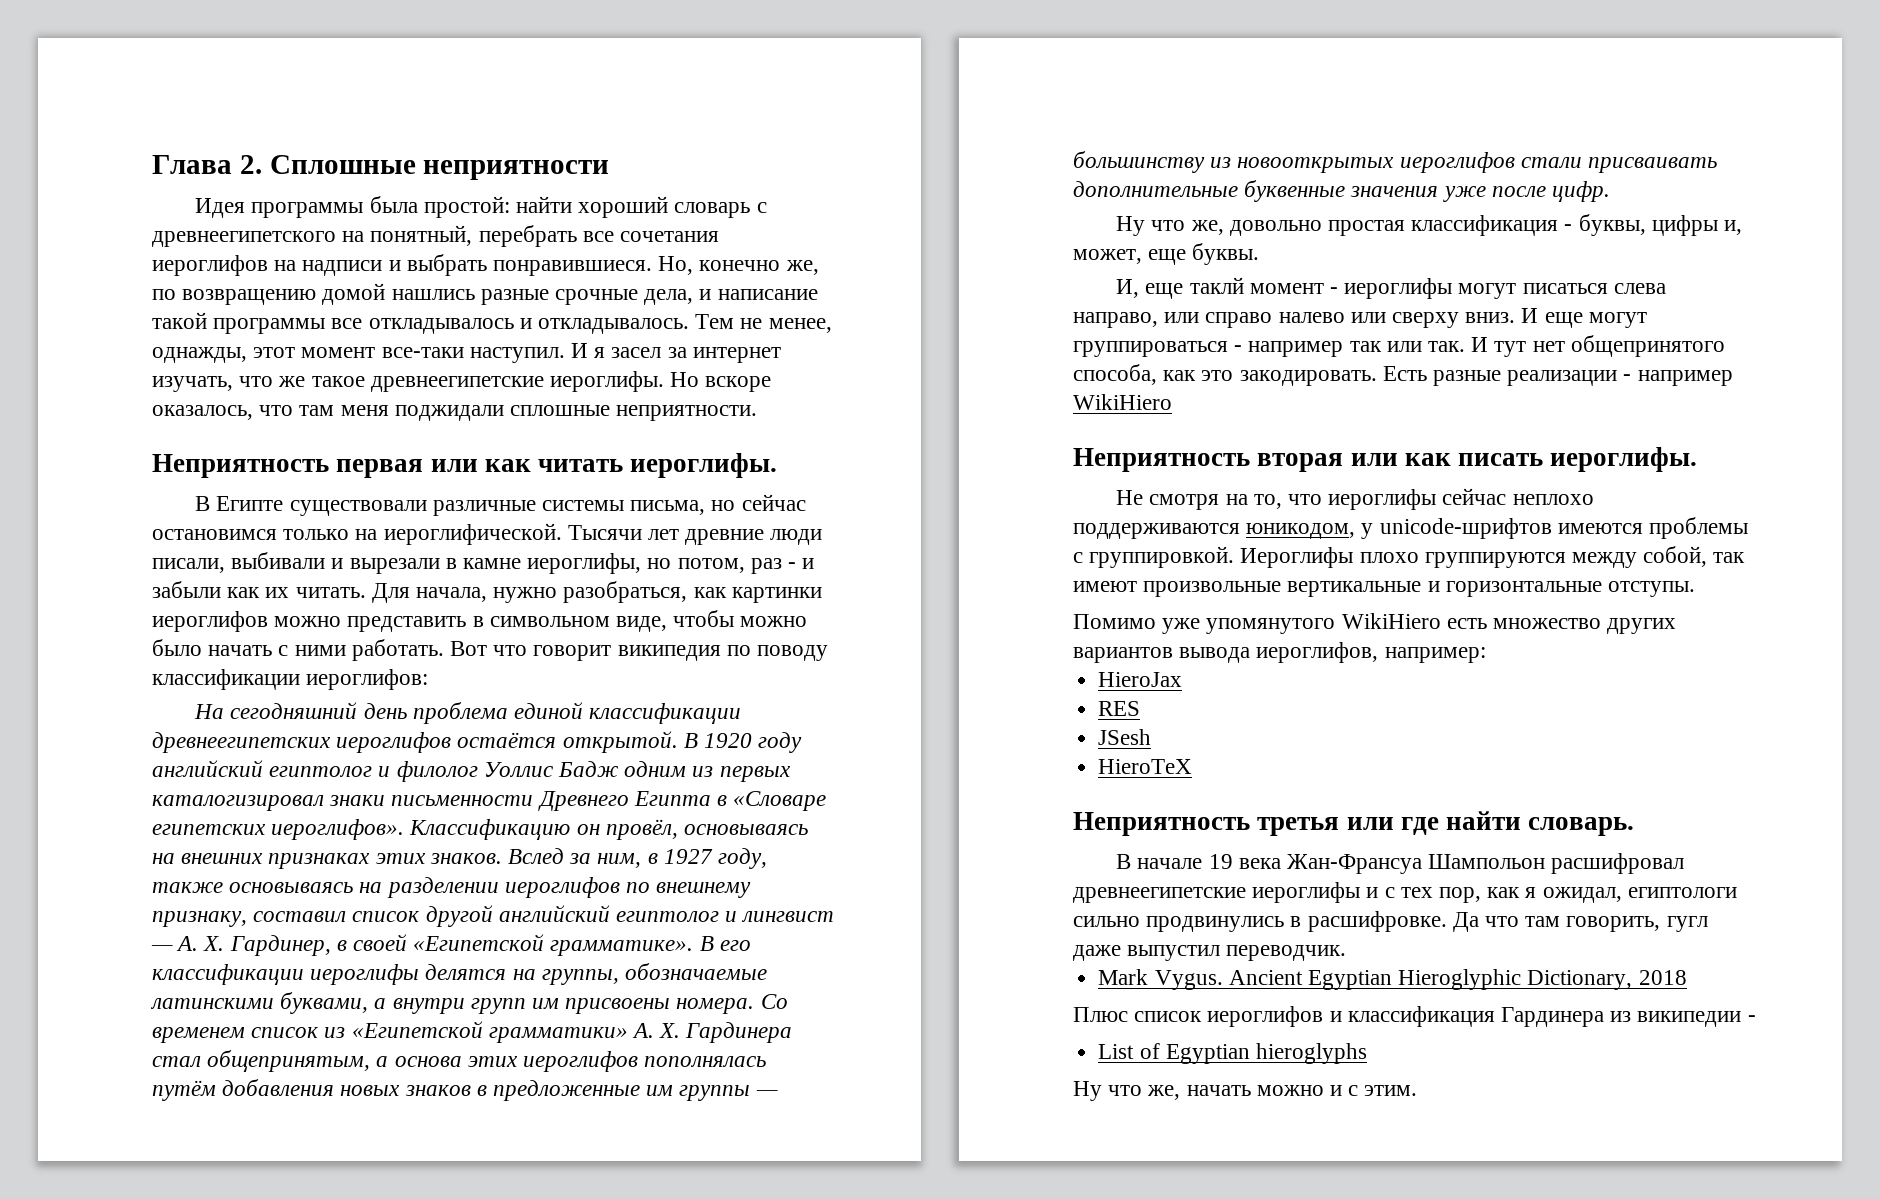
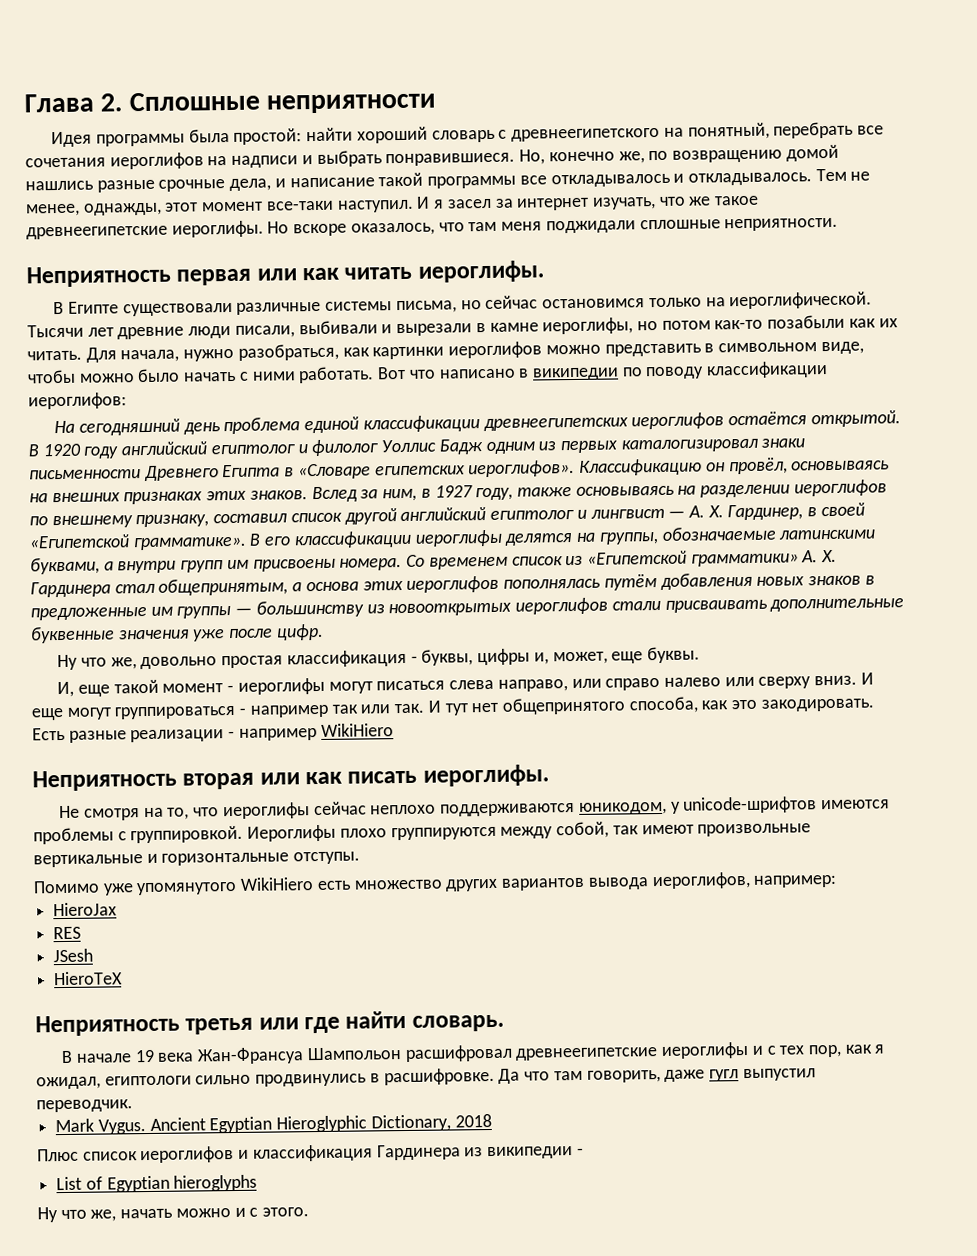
- Тысячи лет древние люди писали, выбивали и вырезали в камне иероглифы, но потом, раз - и забыли как их читать.
+ Тысячи лет древние люди писали, выбивали и вырезали в камне иероглифы, но потом как-то позабыли как их читать.
- Вот что говорит википедия по поводу классификации иероглифов:
+ Вот что написано в википедии по поводу классификации иероглифов:
- И, еще таклй момент - иероглифы могут писаться слева направо, или справо налево или сверху вниз.
+ И, еще такой момент - иероглифы могут писаться слева направо, или справо налево или сверху вниз.
- Да что там говорить, гугл даже выпустил переводчик.
+ Да что там говорить, даже гугл выпустил переводчик.
- Ну что же, начать можно и с этим.
+ Ну что же, начать можно и с этого.

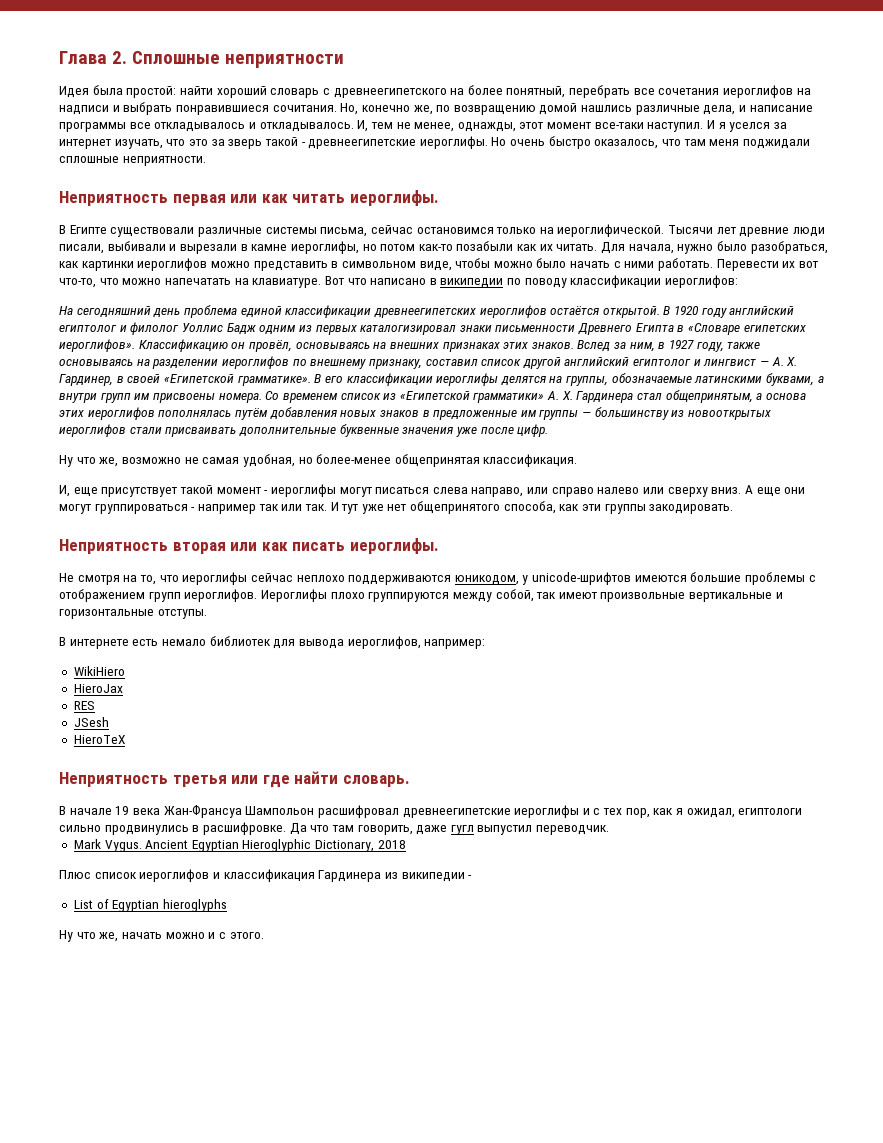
- Идея программы была простой: найти хороший словарь с древнеегипетского на понятный, перебрать все сочетания иероглифов на надписи и выбрать понравившиеся.
+ Идея была простой: найти хороший словарь с древнеегипетского на более понятный, перебрать все сочетания иероглифов на надписи и выбрать понравившиеся сочитания.
- Но, конечно же, по возвращению домой нашлись разные срочные дела, и написание такой программы все откладывалось и откладывалось.
+ Но, конечно же, по возвращению домой нашлись различные дела, и написание программы все откладывалось и откладывалось.
- Тем не менее, однажды, этот момент все-таки наступил.
+ И, тем не менее, однажды, этот момент все-таки наступил.
- И я засел за интернет изучать, что же такое древнеегипетские иероглифы.
+ И я уселся за интернет изучать, что это за зверь такой - древнеегипетские иероглифы.
- Но вскоре оказалось, что там меня поджидали сплошные неприятности.
+ Но очень быстро оказалось, что там меня поджидали сплошные неприятности.
- В Египте существовали различные системы письма, но сейчас остановимся только на иероглифической.
+ В Египте существовали различные системы письма, сейчас остановимся только на иероглифической.
- Для начала, нужно разобраться, как картинки иероглифов можно представить в символьном виде, чтобы можно было начать с ними работать.
+ Для начала, нужно было разобраться, как картинки иероглифов можно представить в символьном виде, чтобы можно было начать с ними работать.
+ Перевести их вот что-то, что можно напечатать на клавиатуре.
- Ну что же, довольно простая классификация - буквы, цифры и, может, еще буквы.
+ Ну что же, возможно не самая удобная, но более-менее общепринятая классификация.
- И, еще такой момент - иероглифы могут писаться слева направо, или справо налево или сверху вниз.
+ И, еще присутствует такой момент - иероглифы могут писаться слева направо, или справо налево или сверху вниз.
- И еще могут группироваться - например так или так.
+ А еще они могут группироваться - например так или так.
- И тут нет общепринятого способа, как это закодировать. Есть разные реализации - например WikiHiero
+ И тут уже нет общепринятого способа, как эти группы закодировать.
- Не смотря на то, что иероглифы сейчас неплохо поддерживаются юникодом, у unicode-шрифтов имеются проблемы с группировкой.
+ Не смотря на то, что иероглифы сейчас неплохо поддерживаются юникодом, у unicode-шрифтов имеются большие проблемы с отображением групп иероглифов.
- Помимо уже упомянутого WikiHiero есть множество других вариантов вывода иероглифов, например:
+ В интернете есть немало библиотек для вывода иероглифов, например:
+ WikiHiero

